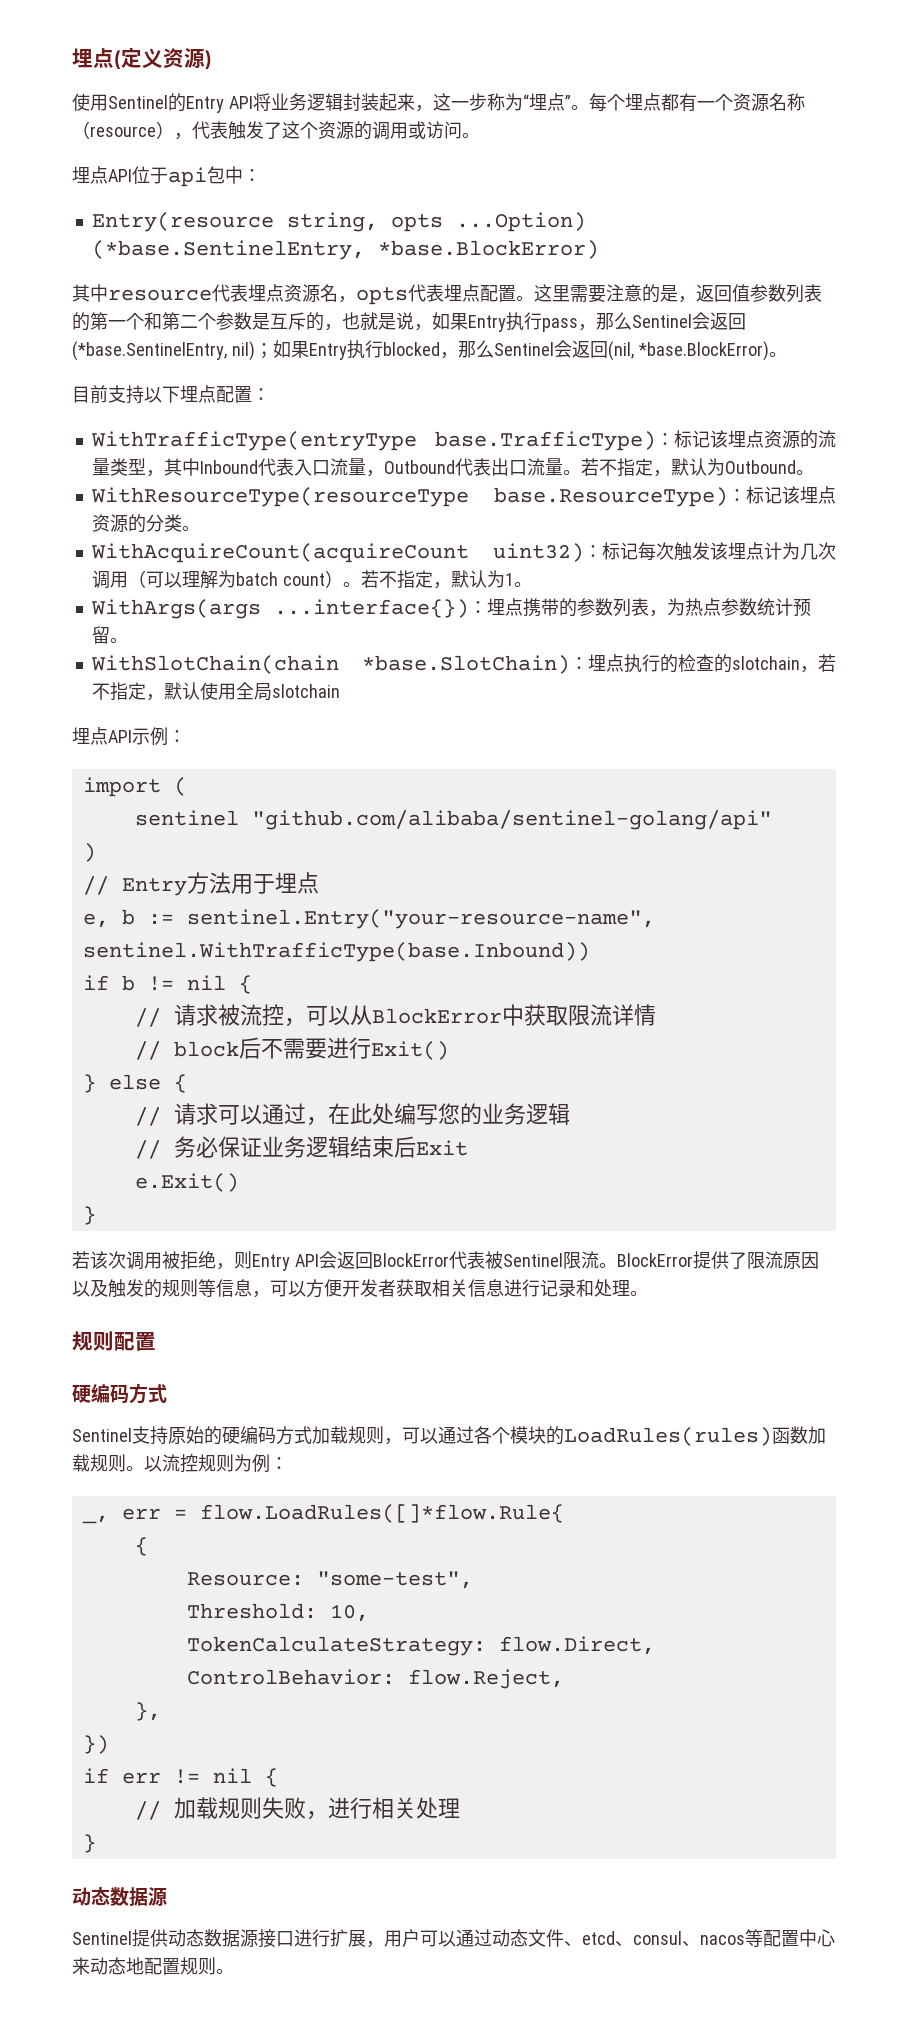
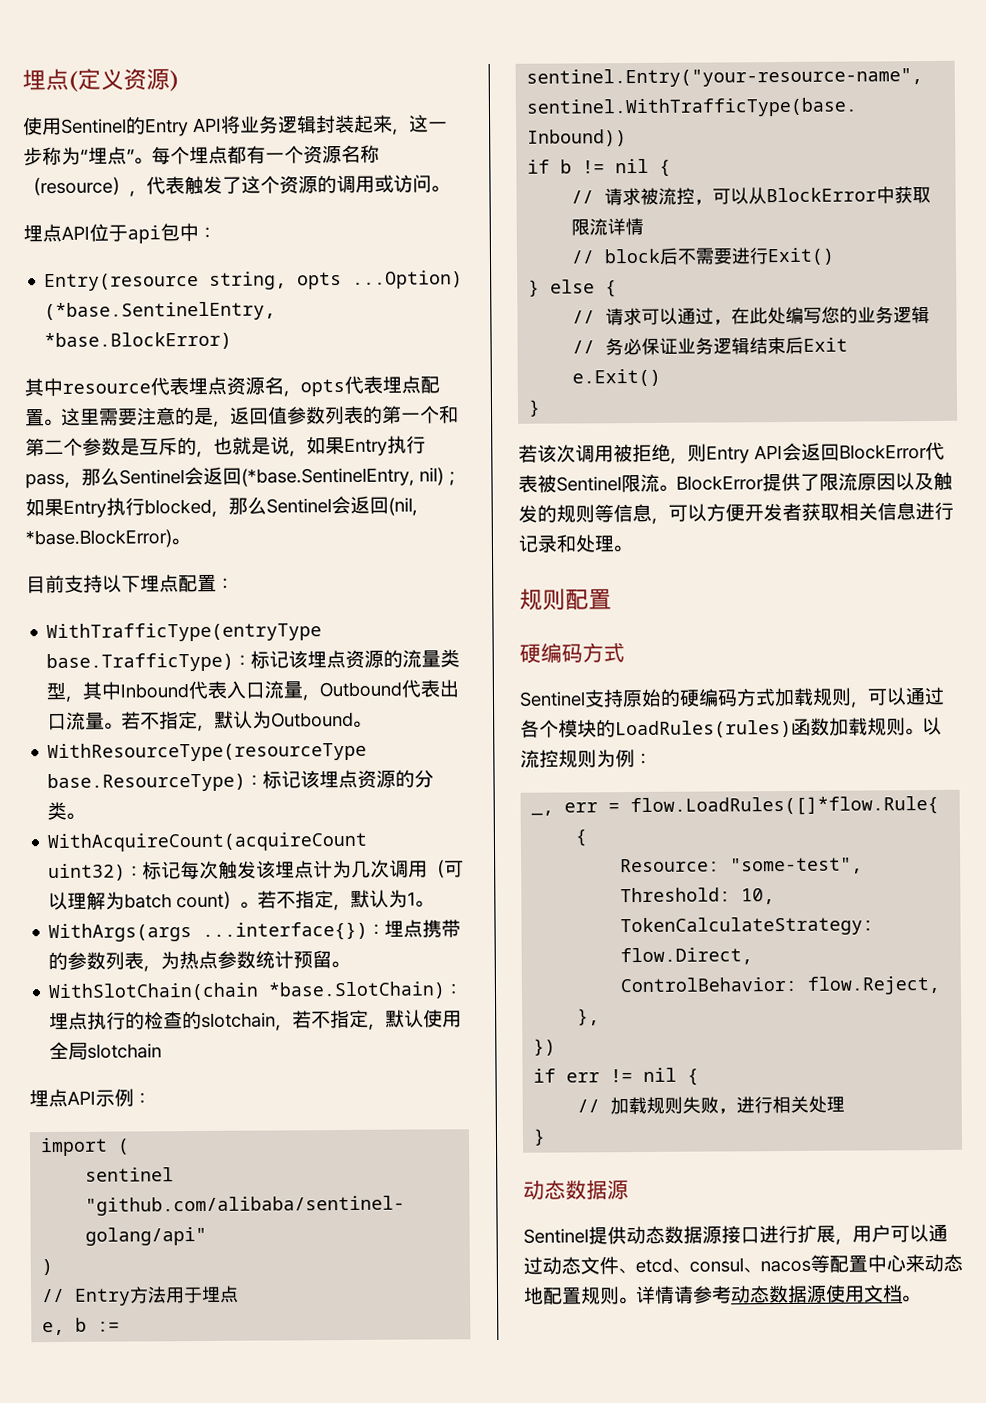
+ 详情请参考动态数据源使用文档。

